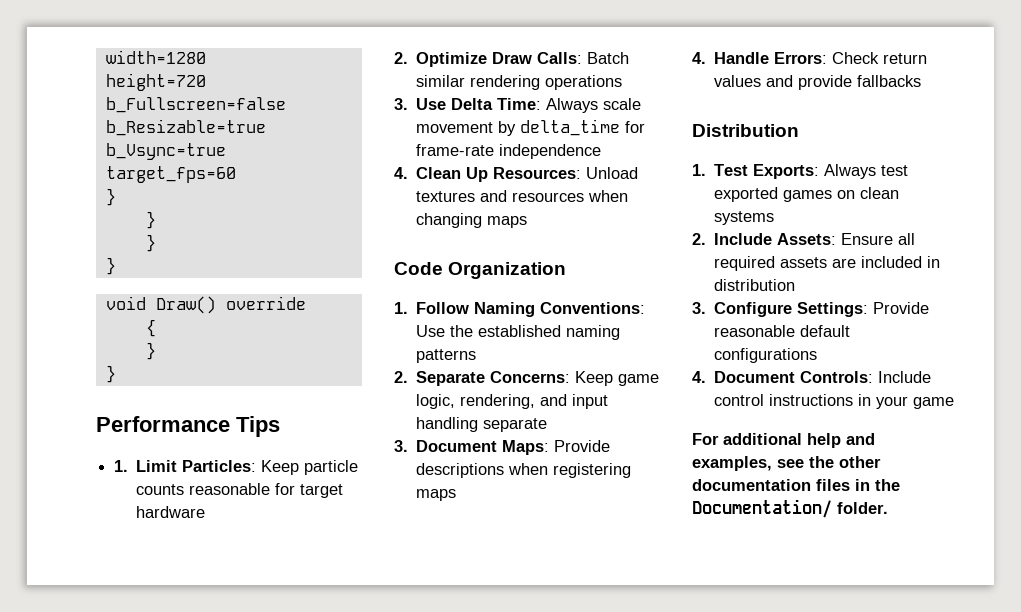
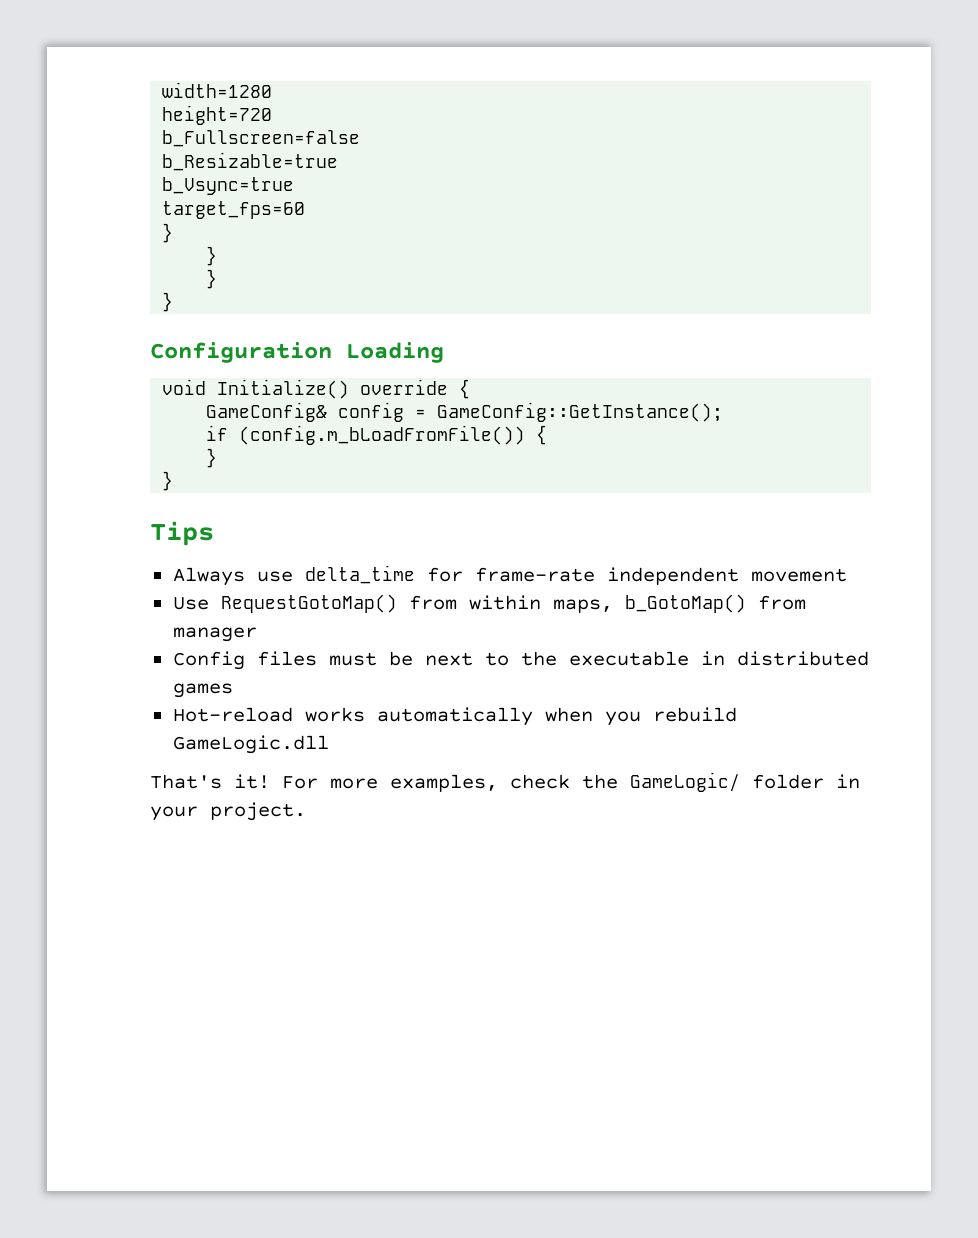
+ Configuration Loading
- void Draw() override
- {
+ void Initialize() override {
+ GameConfig& config = GameConfig::GetInstance();
+ if (config.m_bLoadFromFile()) {
- Performance Tips
+ Tips
- 1. Limit Particles: Keep particle counts reasonable for target hardware
- 2. Optimize Draw Calls: Batch similar rendering operations
- 3. Use Delta Time: Always scale movement by delta_time for frame-rate independence
- 4. Clean Up Resources: Unload textures and resources when changing maps
- Code Organization
- 1. Follow Naming Conventions: Use the established naming patterns
- 2. Separate Concerns: Keep game logic, rendering, and input handling separate
- 3. Document Maps: Provide descriptions when registering maps
- 4. Handle Errors: Check return values and provide fallbacks
- Distribution
- 1. Test Exports: Always test exported games on clean systems
- 2. Include Assets: Ensure all required assets are included in distribution
- 3. Configure Settings: Provide reasonable default configurations
- 4. Document Controls: Include control instructions in your game
- For additional help and examples, see the other documentation files in the Documentation/ folder.
+ Always use delta_time for frame-rate independent movement
+ Use RequestGotoMap() from within maps, b_GotoMap() from manager
+ Config files must be next to the executable in distributed games
+ Hot-reload works automatically when you rebuild GameLogic.dll
+ That's it! For more examples, check the GameLogic/ folder in your project.

